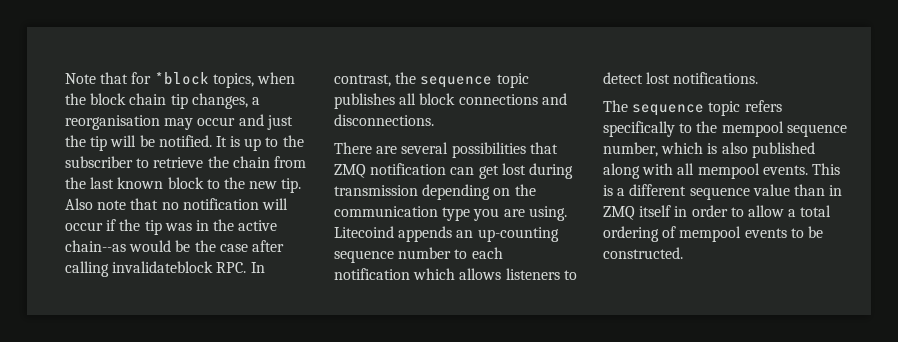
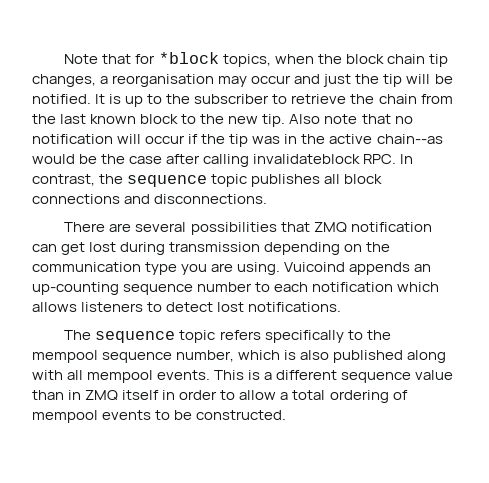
- Litecoind appends an up-counting sequence number to each notification which allows listeners to detect lost notifications.
+ Vuicoind appends an up-counting sequence number to each notification which allows listeners to detect lost notifications.

